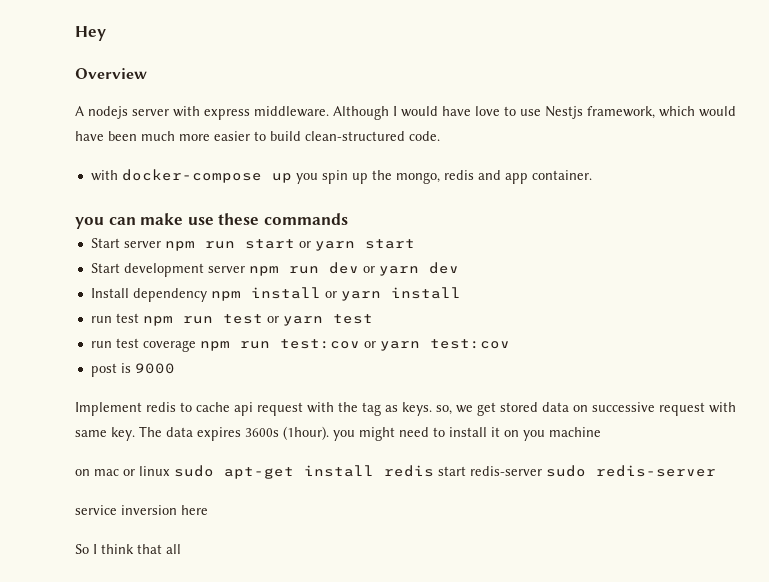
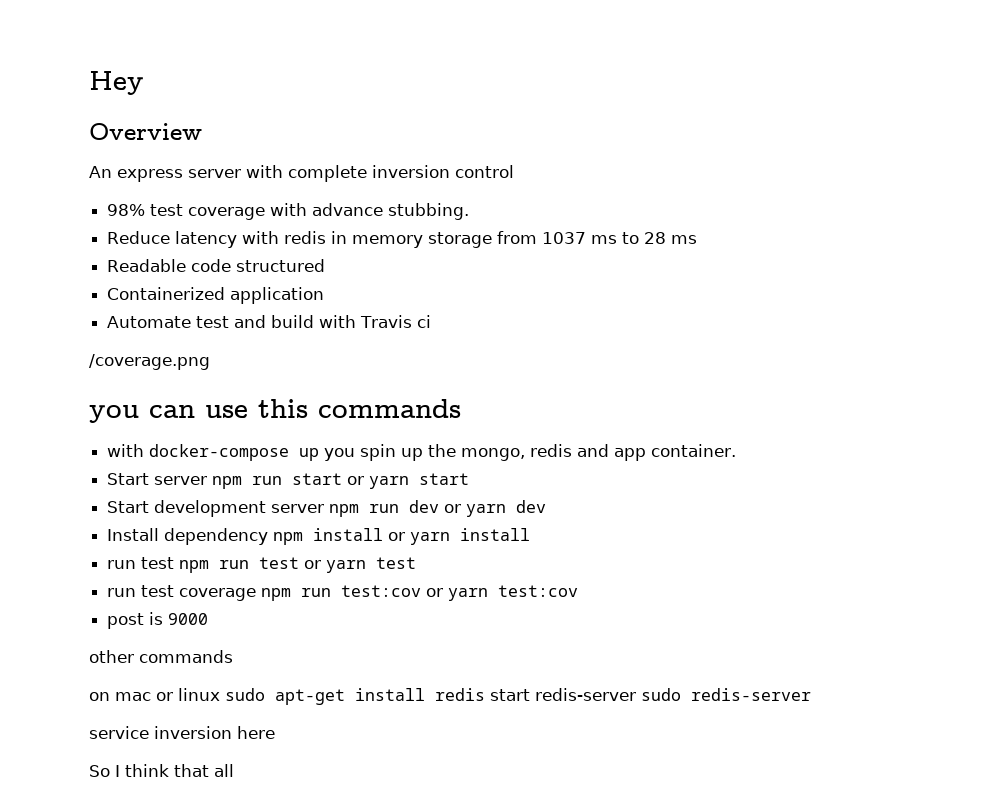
- A nodejs server with express middleware. Although I would have love to use Nestjs framework, which would have been much more easier to build clean-structured code.
+ An express server with complete inversion control
+ 98% test coverage with advance stubbing.
+ Reduce latency with redis in memory storage from 1037 ms to 28 ms
+ Readable code structured
+ Containerized application
+ Automate test and build with Travis ci
+ /coverage.png
+ you can use this commands
- you can make use these commands
- Implement redis to cache api request with the tag as keys. so, we get stored data on successive request with same key. The data expires 3600s (1hour). you might need to install it on you machine
+ other commands

